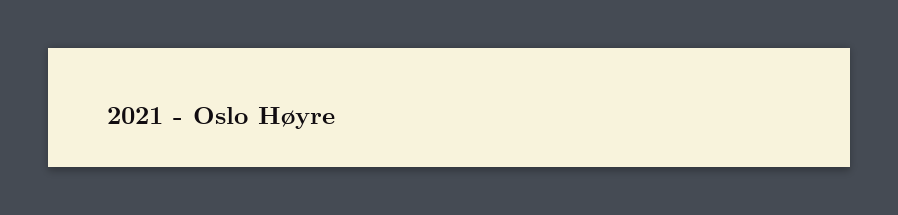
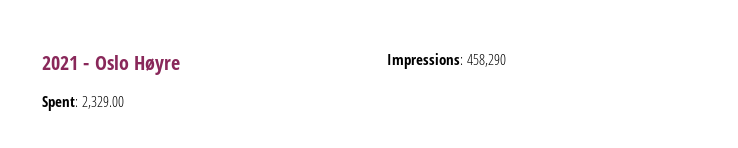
+ Spent: 2,329.00
+ Impressions: 458,290

